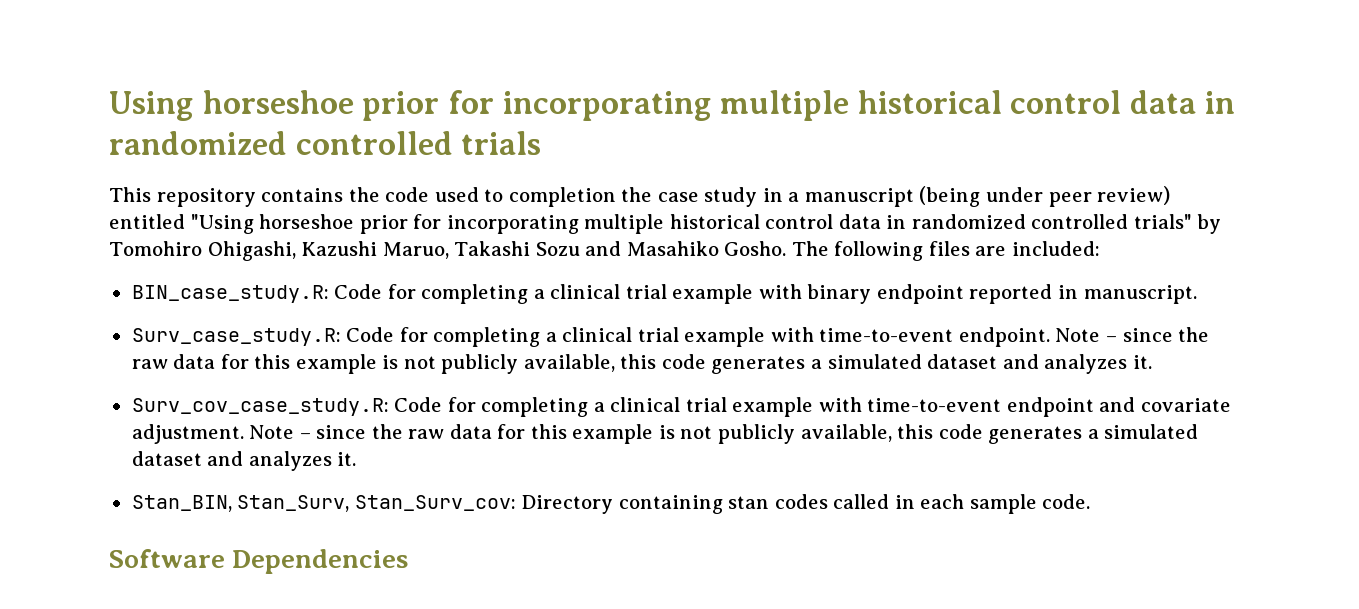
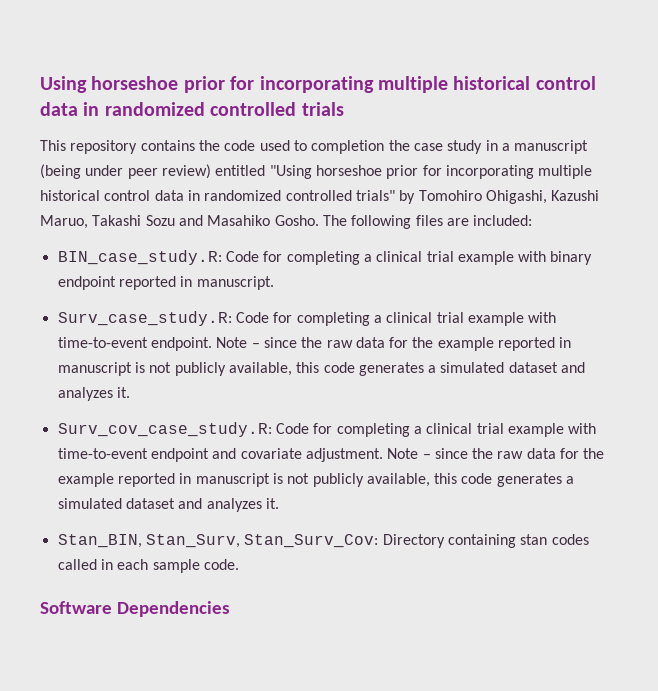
- Surv_case_study.R: Code for completing a clinical trial example with time-to-event endpoint. Note – since the raw data for this example is not publicly available, this code generates a simulated dataset and analyzes it.
+ Surv_case_study.R: Code for completing a clinical trial example with time-to-event endpoint. Note – since the raw data for the example reported in manuscript is not publicly available, this code generates a simulated dataset and analyzes it.
- Surv_cov_case_study.R: Code for completing a clinical trial example with time-to-event endpoint and covariate adjustment. Note – since the raw data for this example is not publicly available, this code generates a simulated dataset and analyzes it.
+ Surv_cov_case_study.R: Code for completing a clinical trial example with time-to-event endpoint and covariate adjustment. Note – since the raw data for the example reported in manuscript is not publicly available, this code generates a simulated dataset and analyzes it.
- Stan_BIN, Stan_Surv, Stan_Surv_cov: Directory containing stan codes called in each sample code.
+ Stan_BIN, Stan_Surv, Stan_Surv_Cov: Directory containing stan codes called in each sample code.

